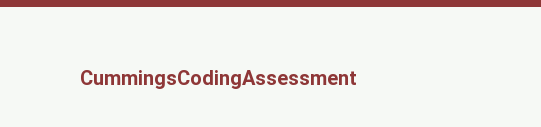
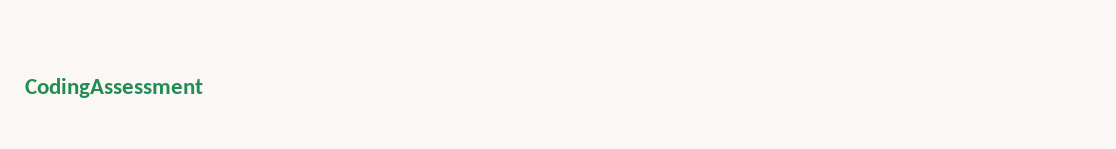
- CummingsCodingAssessment
+ CodingAssessment

